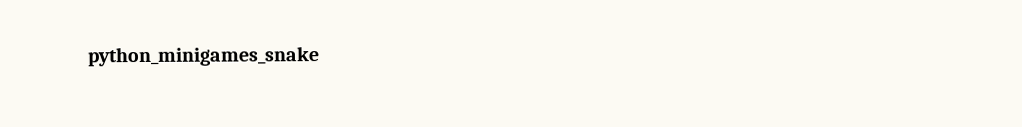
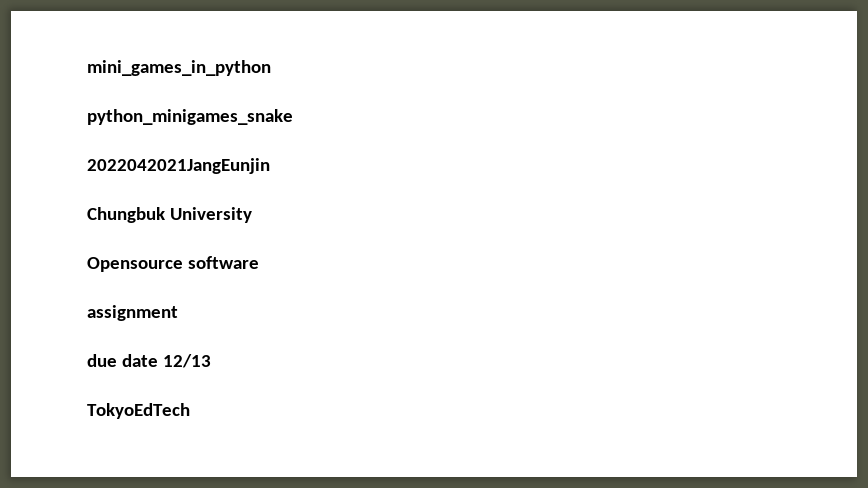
+ mini_games_in_python
+ 2022042021JangEunjin
+ Chungbuk University
+ Opensource software
+ assignment
+ due date 12/13
+ TokyoEdTech

